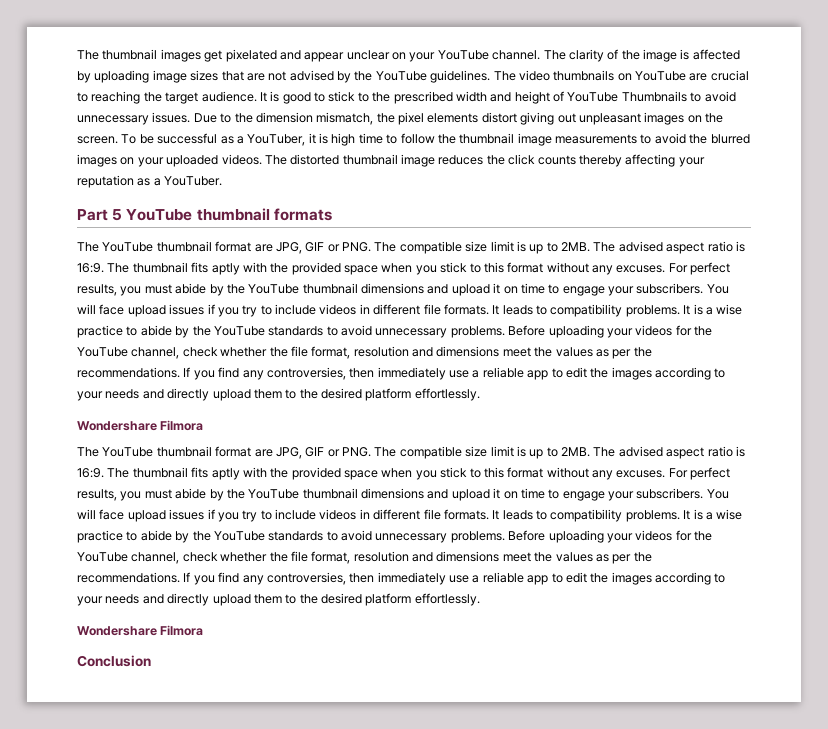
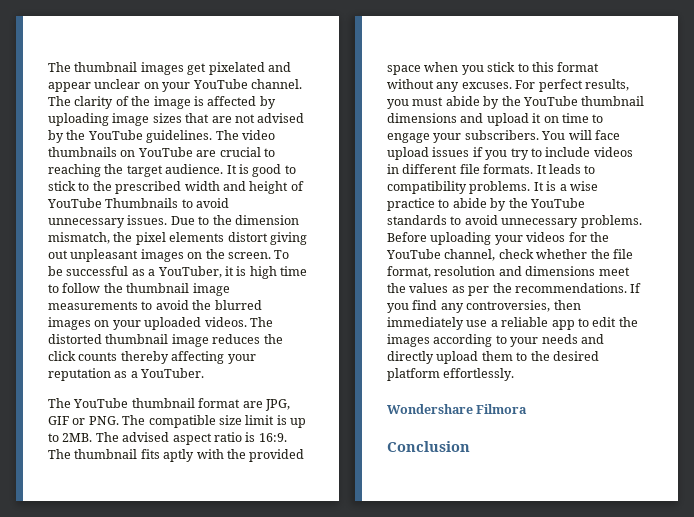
- Part 5 YouTube thumbnail formats
- The YouTube thumbnail format are JPG, GIF or PNG. The compatible size limit is up to 2MB. The advised aspect ratio is 16:9. The thumbnail fits aptly with the provided space when you stick to this format without any excuses. For perfect results, you must abide by the YouTube thumbnail dimensions and upload it on time to engage your subscribers. You will face upload issues if you try to include videos in different file formats. It leads to compatibility problems. It is a wise practice to abide by the YouTube standards to avoid unnecessary problems. Before uploading your videos for the YouTube channel, check whether the file format, resolution and dimensions meet the values as per the recommendations. If you find any controversies, then immediately use a reliable app to edit the images according to your needs and directly upload them to the desired platform effortlessly.
- Wondershare Filmora

